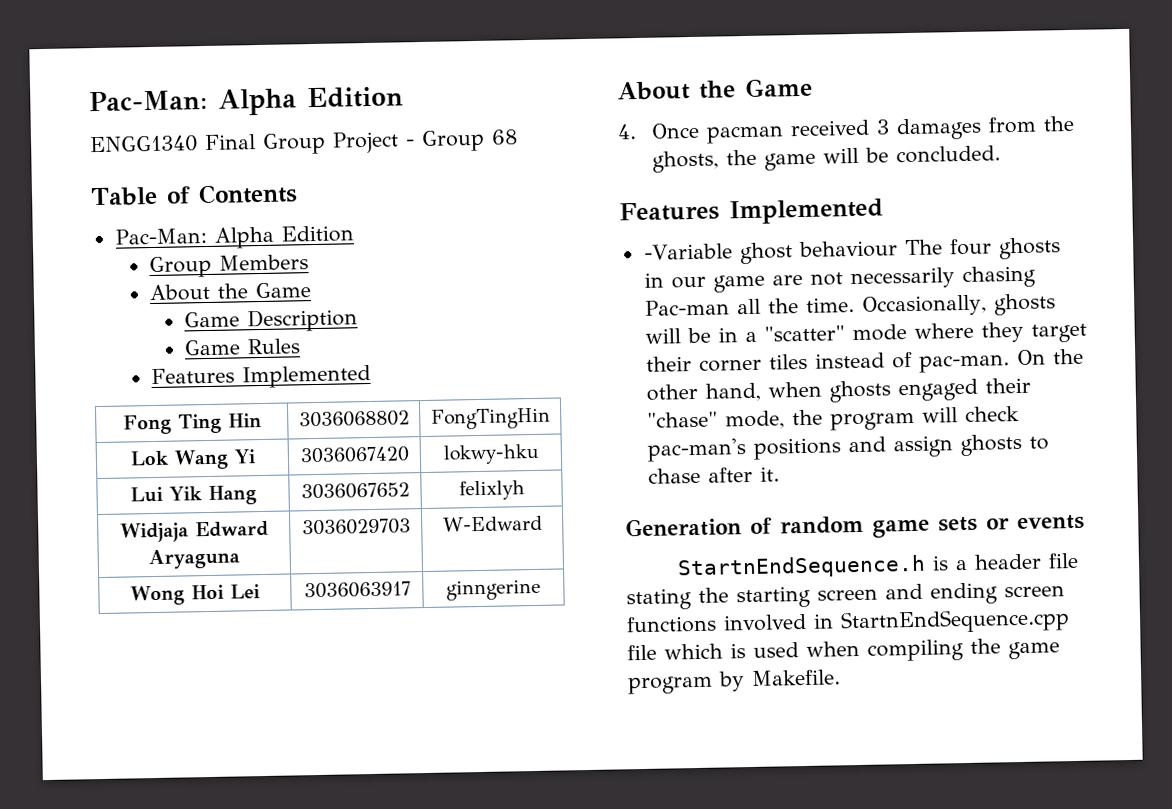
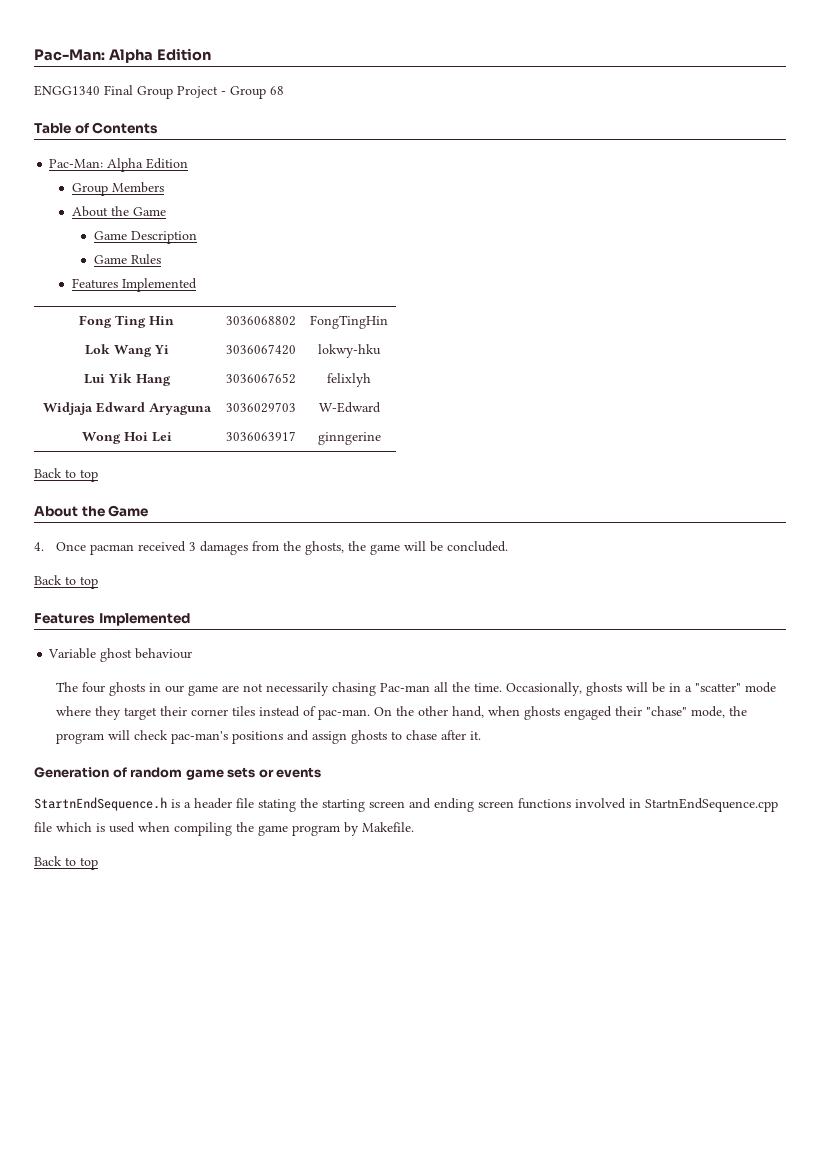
  Wong Hoi Lei | 3036063917 | ginngerine
+ Back to top
  4. Once pacman received 3 damages from the ghosts, the game will be concluded.
+ Back to top
  Features Implemented
- -Variable ghost behaviour The four ghosts in our game are not necessarily chasing Pac-man all the time.
+ Variable ghost behaviour
+ The four ghosts in our game are not necessarily chasing Pac-man all the time.
  StartnEndSequence.h is a header file stating the starting screen and ending screen functions involved in StartnEndSequence.cpp file which is used when compiling the game program by Makefile.
+ Back to top

